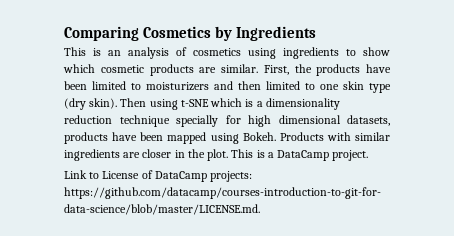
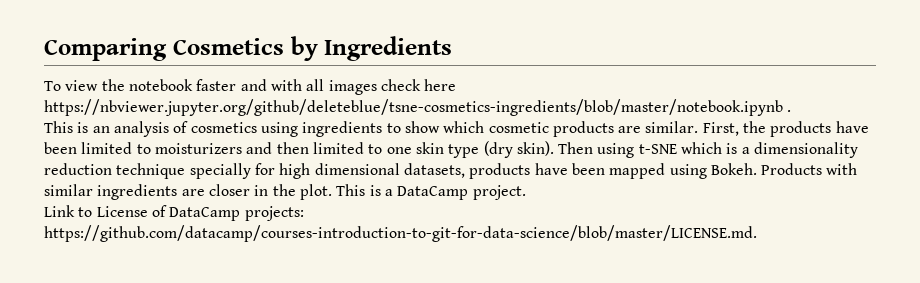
+ To view the notebook faster and with all images check here https://nbviewer.jupyter.org/github/deleteblue/tsne-cosmetics-ingredients/blob/master/notebook.ipynb .

